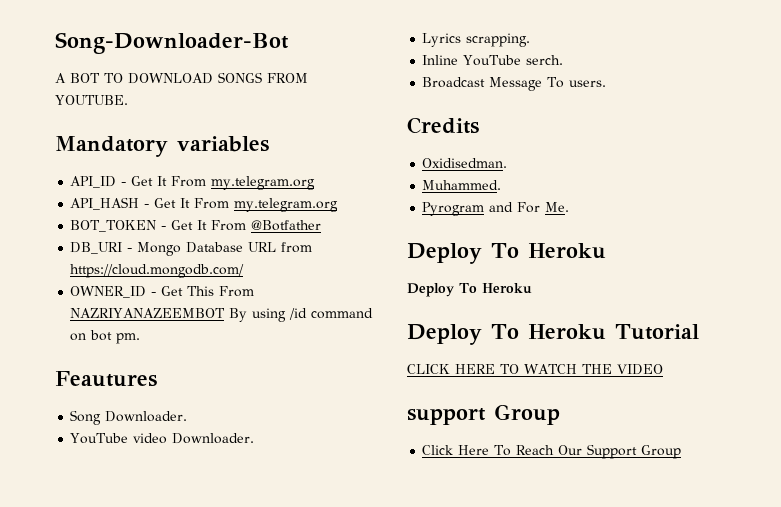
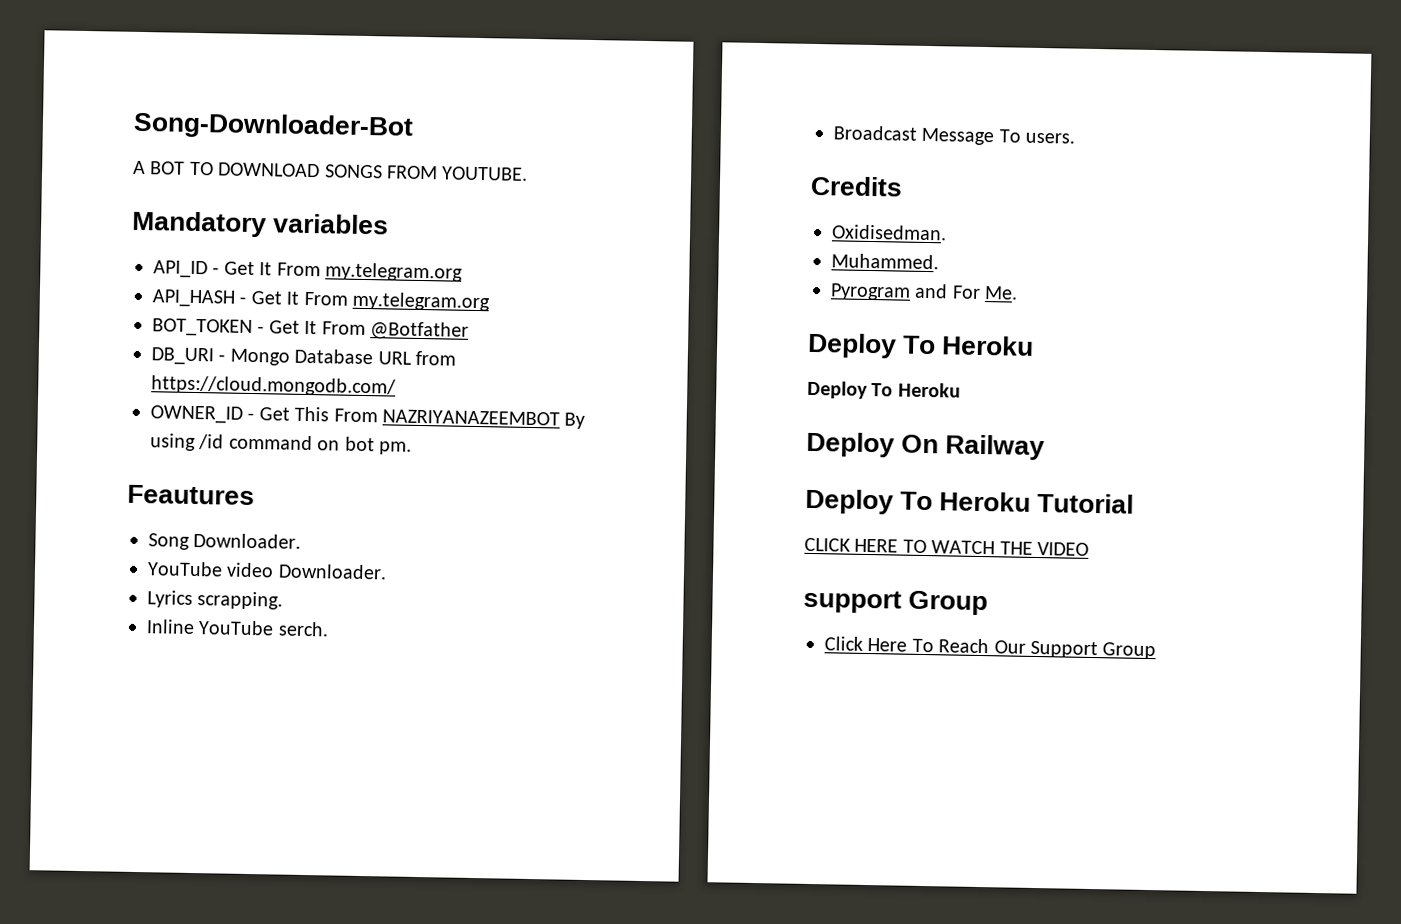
+ Deploy On Railway

